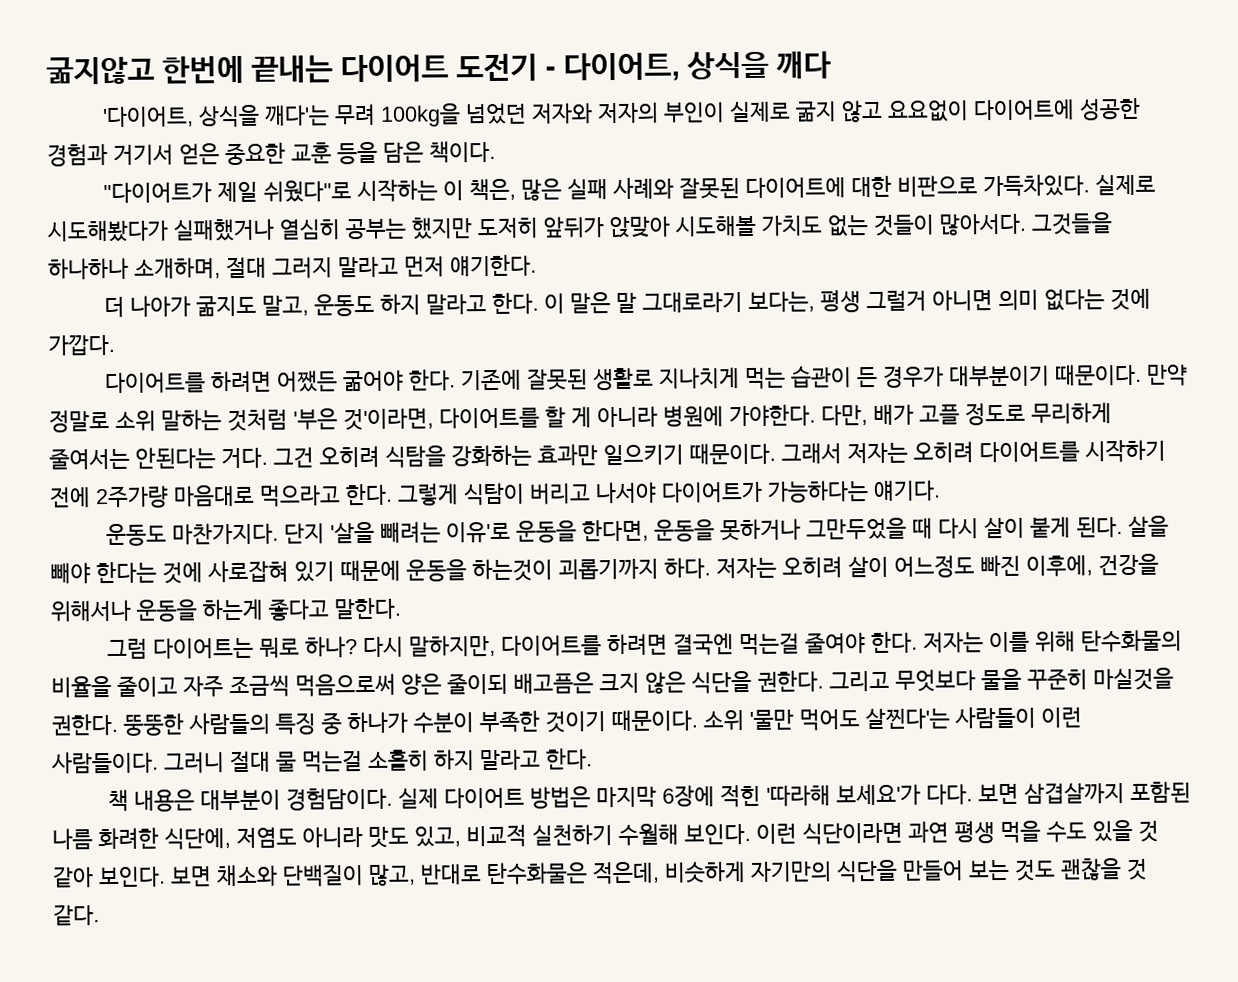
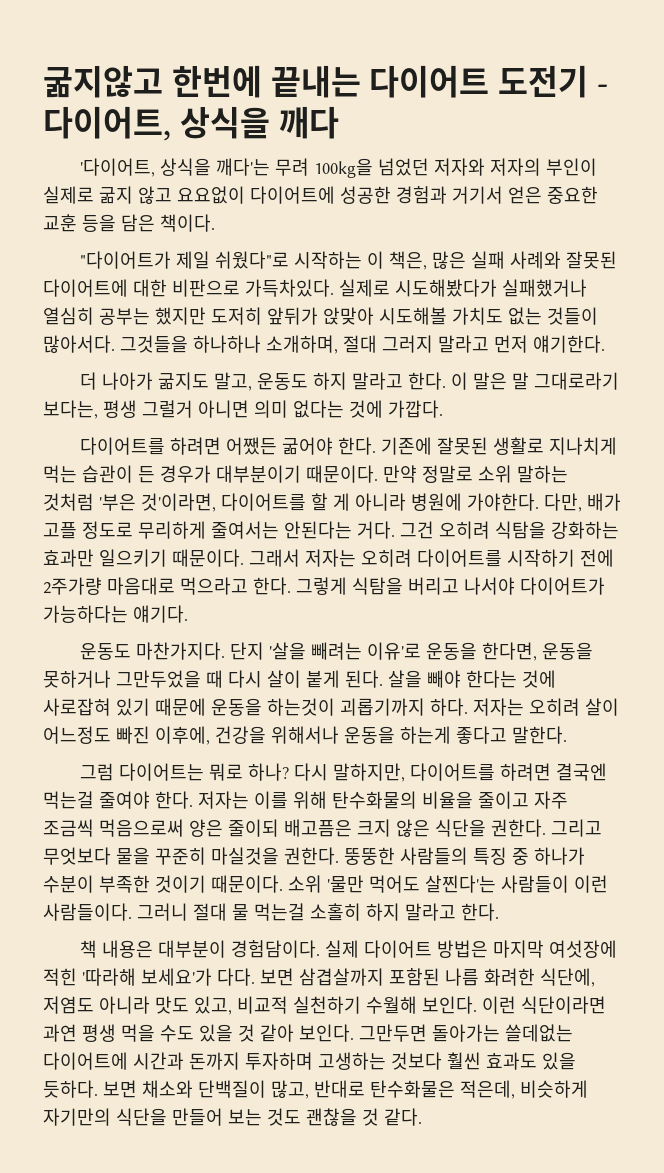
- 그렇게 식탐이 버리고 나서야 다이어트가 가능하다는 얘기다.
+ 그렇게 식탐을 버리고 나서야 다이어트가 가능하다는 얘기다.
- 실제 다이어트 방법은 마지막 6장에 적힌 '따라해 보세요'가 다다.
+ 실제 다이어트 방법은 마지막 여섯장에 적힌 '따라해 보세요'가 다다.
+ 그만두면 돌아가는 쓸데없는 다이어트에 시간과 돈까지 투자하며 고생하는 것보다 훨씬 효과도 있을 듯하다.

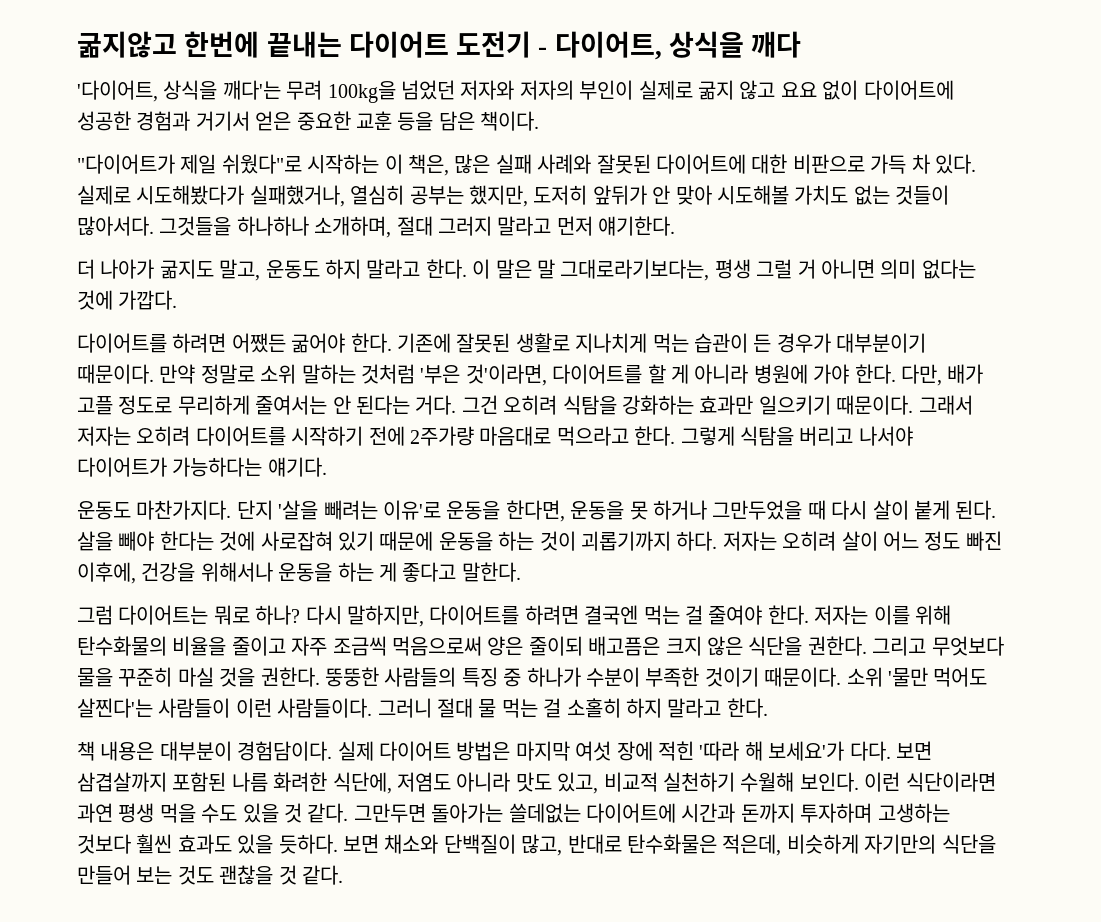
- '다이어트, 상식을 깨다'는 무려 100kg을 넘었던 저자와 저자의 부인이 실제로 굶지 않고 요요없이 다이어트에 성공한 경험과 거기서 얻은 중요한 교훈 등을 담은 책이다.
+ '다이어트, 상식을 깨다'는 무려 100kg을 넘었던 저자와 저자의 부인이 실제로 굶지 않고 요요 없이 다이어트에 성공한 경험과 거기서 얻은 중요한 교훈 등을 담은 책이다.
- "다이어트가 제일 쉬웠다"로 시작하는 이 책은, 많은 실패 사례와 잘못된 다이어트에 대한 비판으로 가득차있다.
+ "다이어트가 제일 쉬웠다"로 시작하는 이 책은, 많은 실패 사례와 잘못된 다이어트에 대한 비판으로 가득 차 있다.
- 실제로 시도해봤다가 실패했거나 열심히 공부는 했지만 도저히 앞뒤가 앉맞아 시도해볼 가치도 없는 것들이 많아서다.
+ 실제로 시도해봤다가 실패했거나, 열심히 공부는 했지만, 도저히 앞뒤가 안 맞아 시도해볼 가치도 없는 것들이 많아서다.
- 이 말은 말 그대로라기 보다는, 평생 그럴거 아니면 의미 없다는 것에 가깝다.
+ 이 말은 말 그대로라기보다는, 평생 그럴 거 아니면 의미 없다는 것에 가깝다.
- 만약 정말로 소위 말하는 것처럼 '부은 것'이라면, 다이어트를 할 게 아니라 병원에 가야한다.
+ 만약 정말로 소위 말하는 것처럼 '부은 것'이라면, 다이어트를 할 게 아니라 병원에 가야 한다.
- 다만, 배가 고플 정도로 무리하게 줄여서는 안된다는 거다.
+ 다만, 배가 고플 정도로 무리하게 줄여서는 안 된다는 거다.
- 단지 '살을 빼려는 이유'로 운동을 한다면, 운동을 못하거나 그만두었을 때 다시 살이 붙게 된다.
+ 단지 '살을 빼려는 이유'로 운동을 한다면, 운동을 못 하거나 그만두었을 때 다시 살이 붙게 된다.
- 살을 빼야 한다는 것에 사로잡혀 있기 때문에 운동을 하는것이 괴롭기까지 하다.
+ 살을 빼야 한다는 것에 사로잡혀 있기 때문에 운동을 하는 것이 괴롭기까지 하다.
- 저자는 오히려 살이 어느정도 빠진 이후에, 건강을 위해서나 운동을 하는게 좋다고 말한다.
+ 저자는 오히려 살이 어느 정도 빠진 이후에, 건강을 위해서나 운동을 하는 게 좋다고 말한다.
- 다시 말하지만, 다이어트를 하려면 결국엔 먹는걸 줄여야 한다.
+ 다시 말하지만, 다이어트를 하려면 결국엔 먹는 걸 줄여야 한다.
- 그리고 무엇보다 물을 꾸준히 마실것을 권한다.
+ 그리고 무엇보다 물을 꾸준히 마실 것을 권한다.
- 그러니 절대 물 먹는걸 소홀히 하지 말라고 한다.
+ 그러니 절대 물 먹는 걸 소홀히 하지 말라고 한다.
- 실제 다이어트 방법은 마지막 여섯장에 적힌 '따라해 보세요'가 다다.
+ 실제 다이어트 방법은 마지막 여섯 장에 적힌 '따라 해 보세요'가 다다.
- 이런 식단이라면 과연 평생 먹을 수도 있을 것 같아 보인다.
+ 이런 식단이라면 과연 평생 먹을 수도 있을 것 같다.

